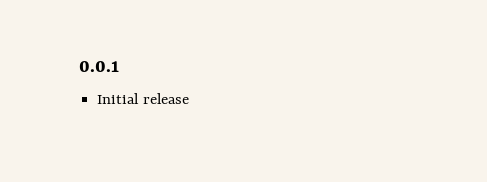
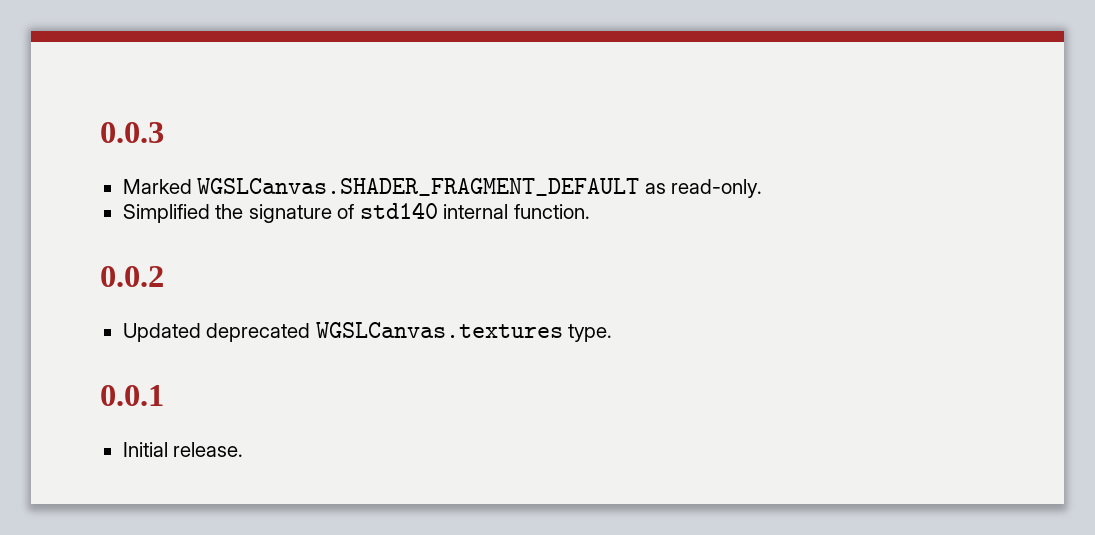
+ 0.0.3
+ Marked WGSLCanvas.SHADER_FRAGMENT_DEFAULT as read-only.
+ Simplified the signature of std140 internal function.
+ 0.0.2
+ Updated deprecated WGSLCanvas.textures type.
- Initial release
+ Initial release.

